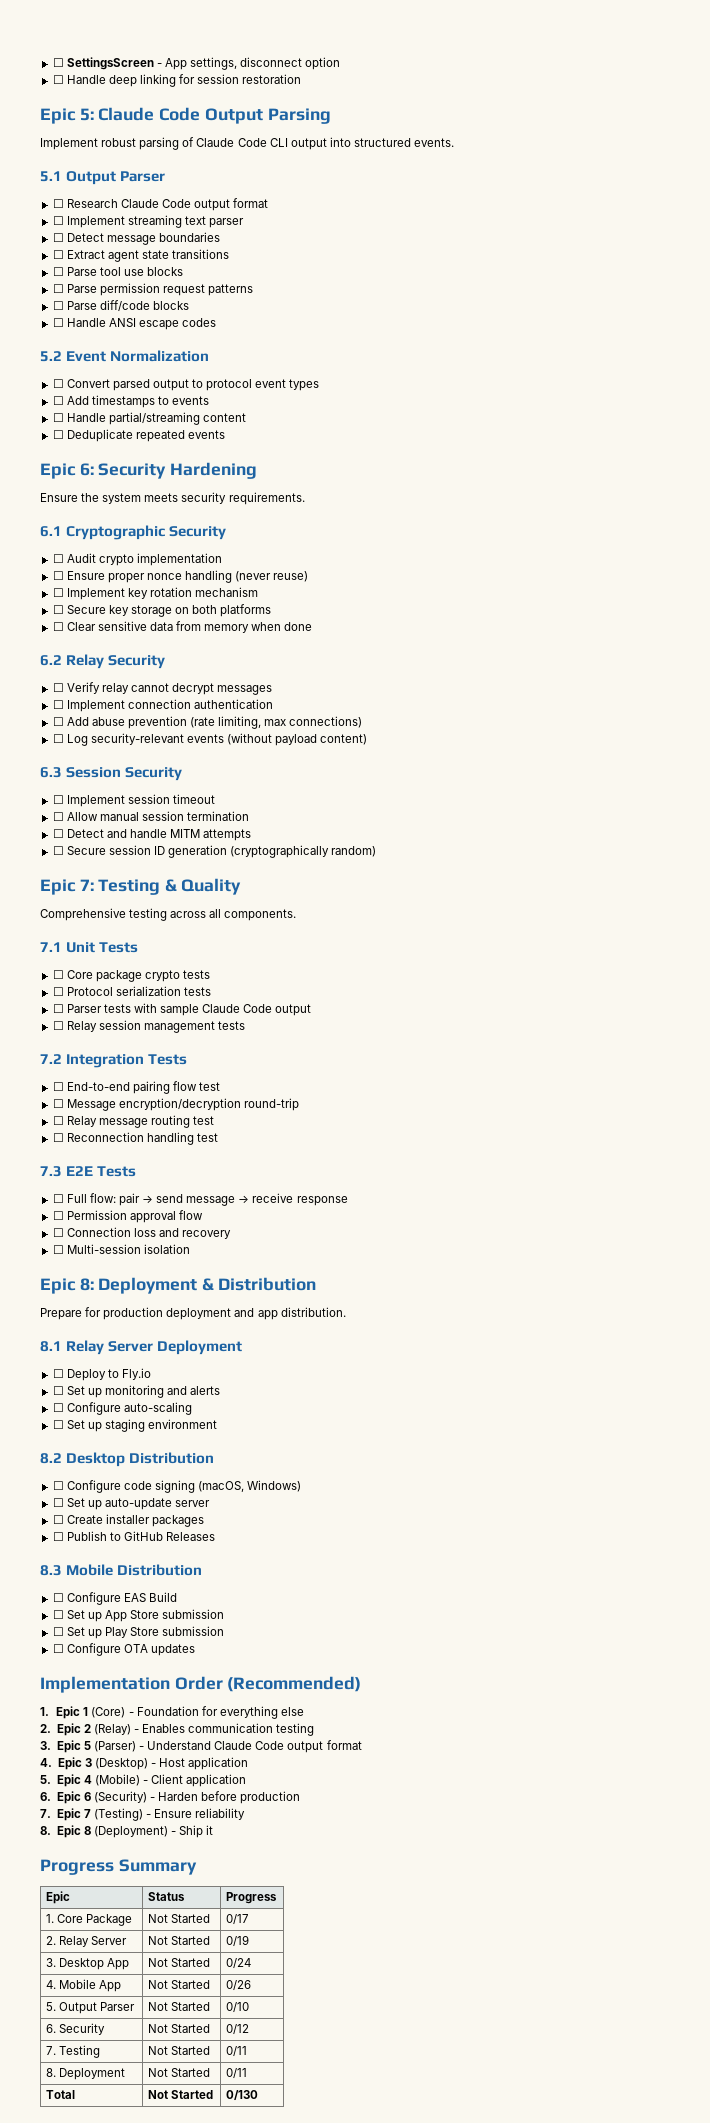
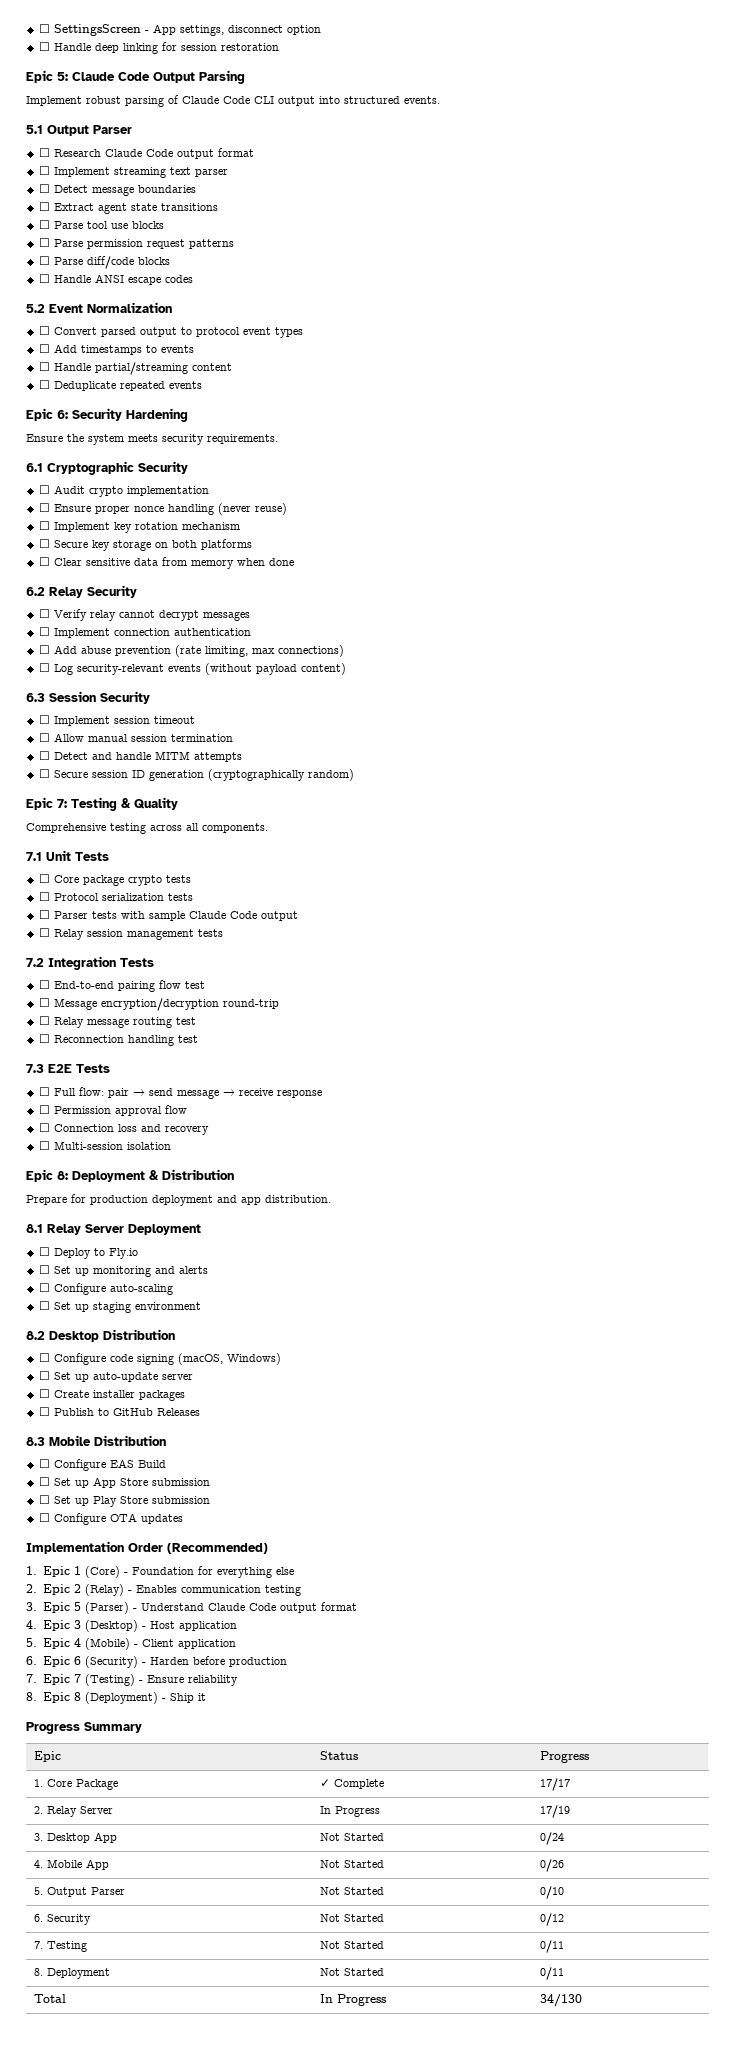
- 1. Core Package | Not Started | 0/17
+ 1. Core Package | ✓ Complete | 17/17
- 2. Relay Server | Not Started | 0/19
+ 2. Relay Server | In Progress | 17/19
- Total | Not Started | 0/130
+ Total | In Progress | 34/130

